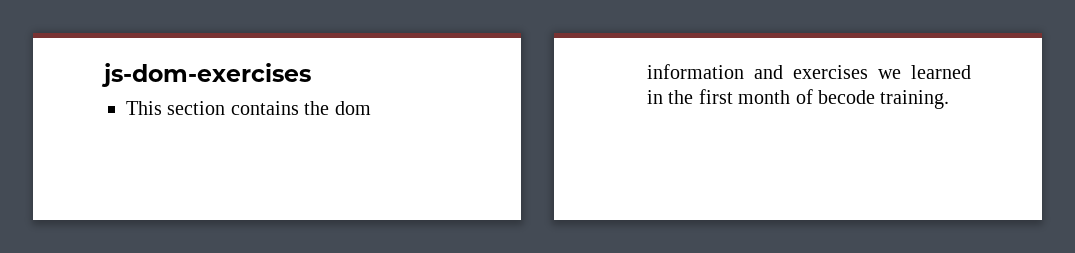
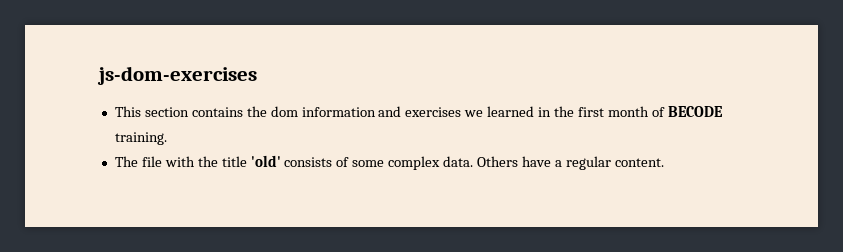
- This section contains the dom information and exercises we learned in the first month of becode training.
+ This section contains the dom information and exercises we learned in the first month of BECODE training.
+ The file with the title 'old' consists of some complex data. Others have a regular content.

